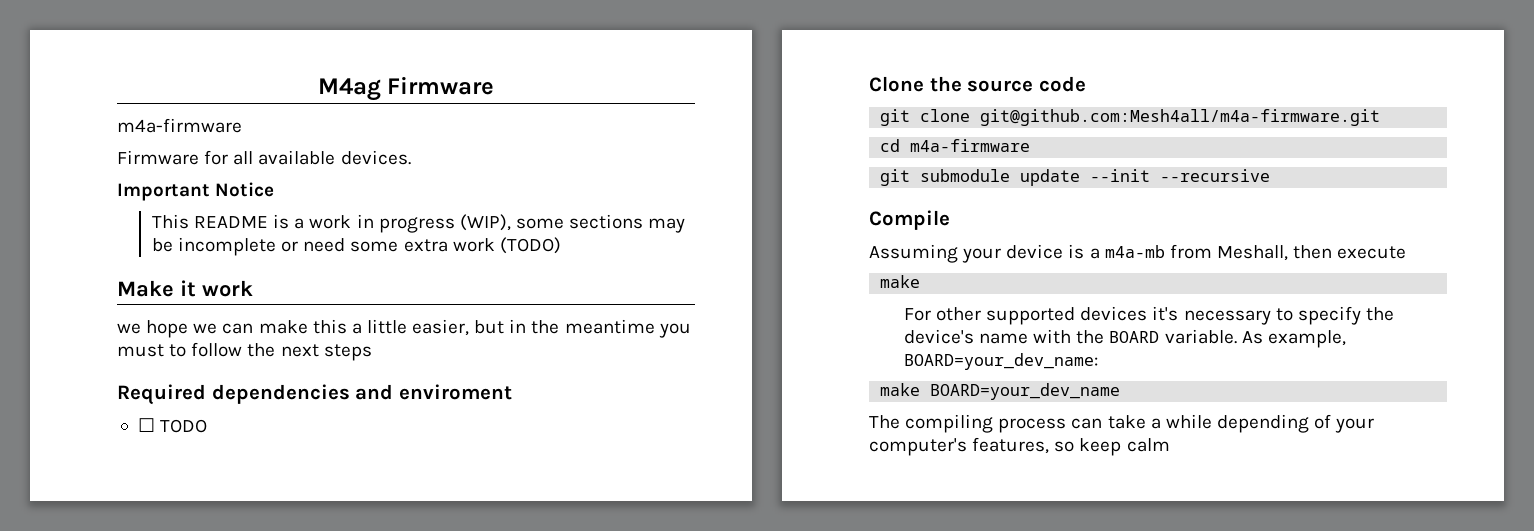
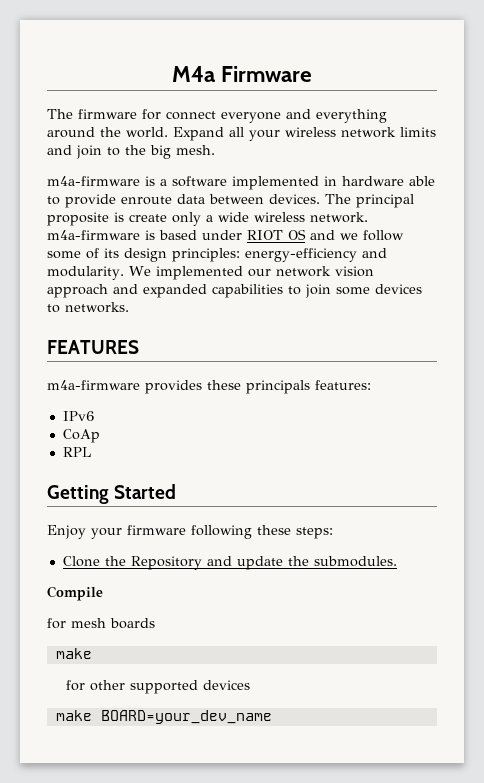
- M4ag Firmware
- m4a-firmware
- Firmware for all available devices.
- Important Notice
- This README is a work in progress (WIP), some sections may be incomplete or need some extra work (TODO)
- Make it work
- we hope we can make this a little easier, but in the meantime you must to follow the next steps
- Required dependencies and enviroment
- ☐ TODO
- Clone the source code
- git clone git@github.com:Mesh4all/m4a-firmware.git
- cd m4a-firmware
- git submodule update --init --recursive
+ M4a Firmware
+ The firmware for connect everyone and everything around the world. Expand all your wireless network limits and join to the big mesh.
+ m4a-firmware is a software implemented in hardware able to provide enroute data between devices. The principal proposite is create only a wide wireless network. m4a-firmware is based under RIOT OS and we follow some of its design principles: energy-efficiency and modularity. We implemented our network vision approach and expanded capabilities to join some devices to networks.
+ FEATURES
+ m4a-firmware provides these principals features:
+ IPv6
+ CoAp
+ RPL
+ Getting Started
+ Enjoy your firmware following these steps:
+ Clone the Repository and update the submodules.
  Compile
- Assuming your device is a m4a-mb from Meshall, then execute
+ for mesh boards
- For other supported devices it's necessary to specify the device's name with the BOARD variable. As example, BOARD=your_dev_name:
+ for other supported devices
  make BOARD=your_dev_name
- The compiling process can take a while depending of your computer's features, so keep calm

